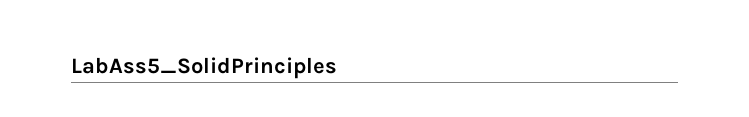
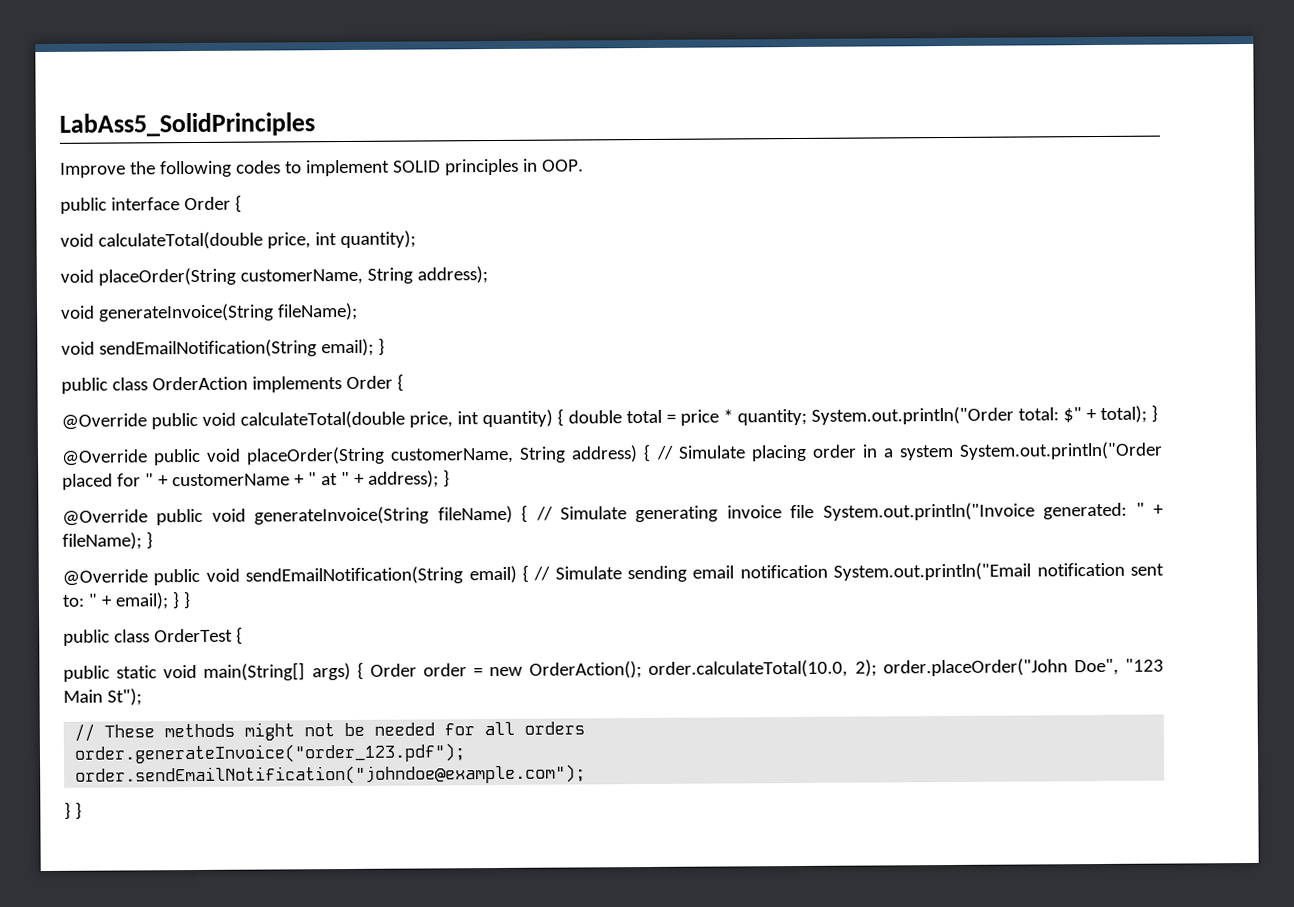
+ Improve the following codes to implement SOLID principles in OOP.
+ public interface Order {
+ void calculateTotal(double price, int quantity);
+ void placeOrder(String customerName, String address);
+ void generateInvoice(String fileName);
+ void sendEmailNotification(String email); }
+ public class OrderAction implements Order {
+ @Override public void calculateTotal(double price, int quantity) { double total = price * quantity; System.out.println("Order total: $" + total); }
+ @Override public void placeOrder(String customerName, String address) { // Simulate placing order in a system System.out.println("Order placed for " + customerName + " at " + address); }
+ @Override public void generateInvoice(String fileName) { // Simulate generating invoice file System.out.println("Invoice generated: " + fileName); }
+ @Override public void sendEmailNotification(String email) { // Simulate sending email notification System.out.println("Email notification sent to: " + email); } }
+ public class OrderTest {
+ public static void main(String[] args) { Order order = new OrderAction(); order.calculateTotal(10.0, 2); order.placeOrder("John Doe", "123 Main St");
+ // These methods might not be needed for all orders
+ order.generateInvoice("order_123.pdf");
+ order.sendEmailNotification("johndoe@example.com");
+ } }

